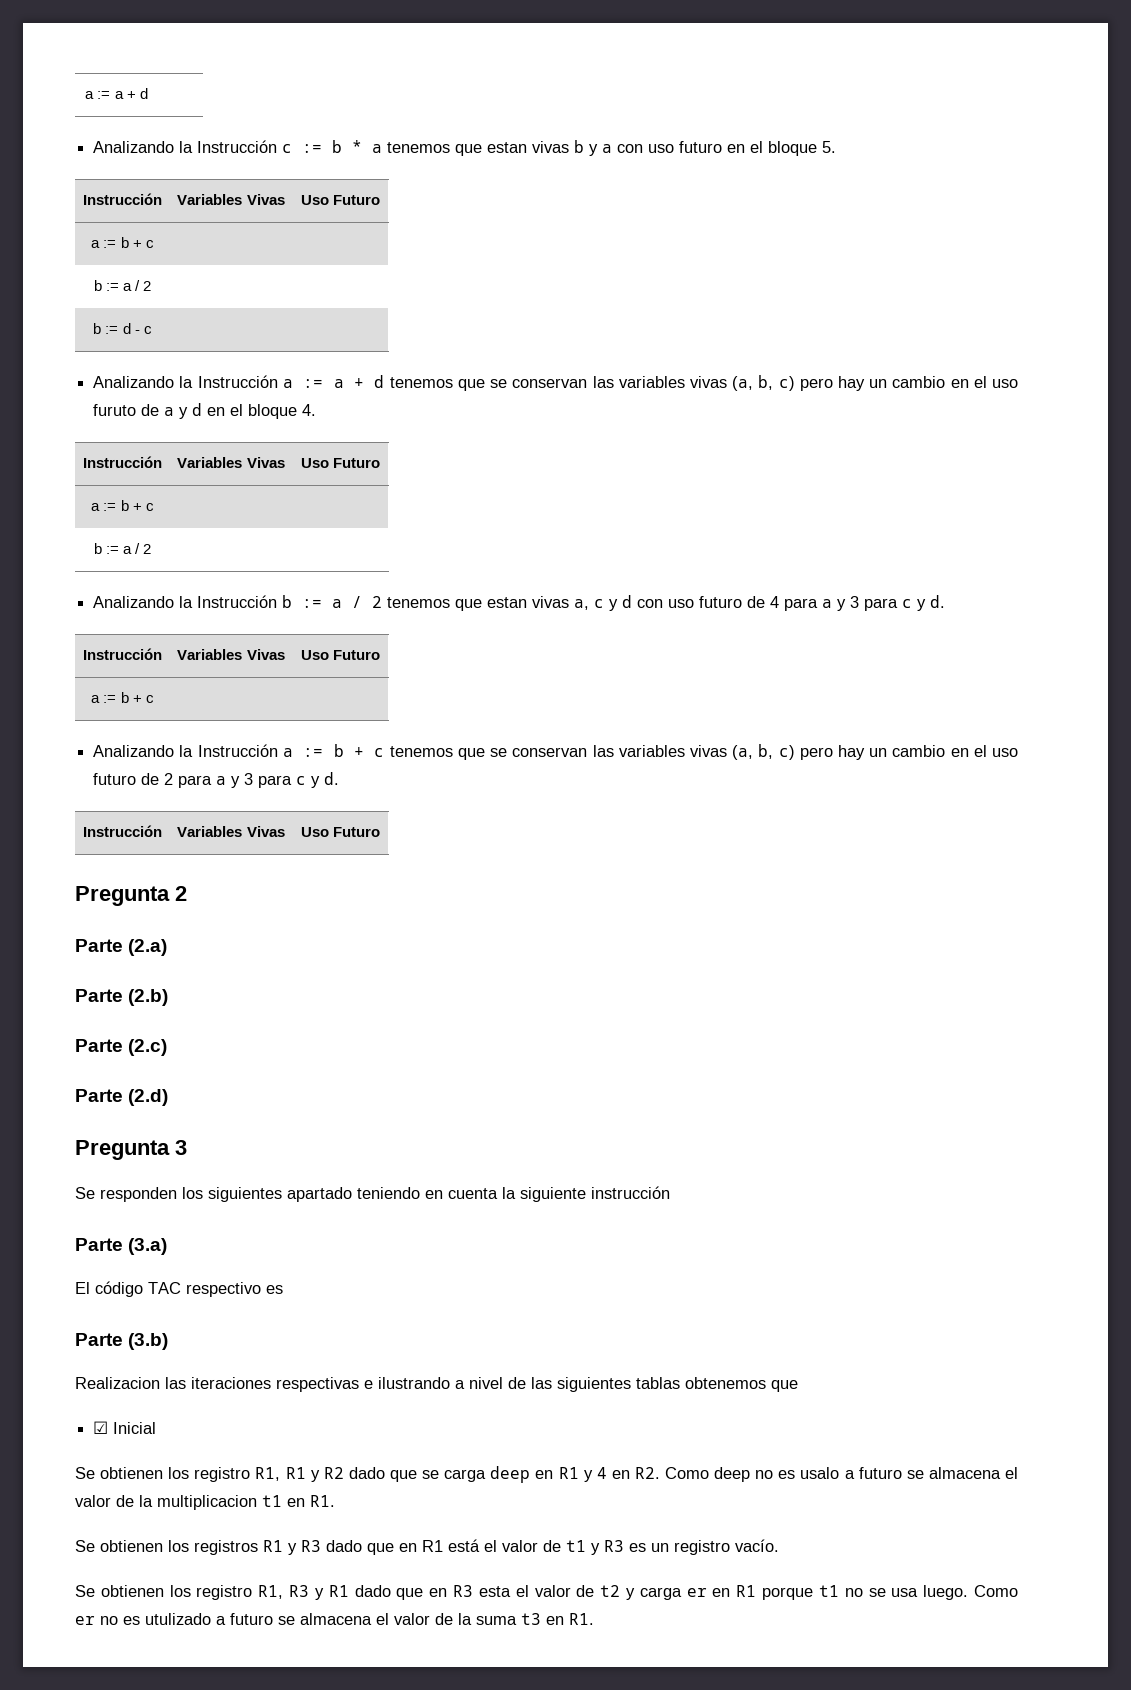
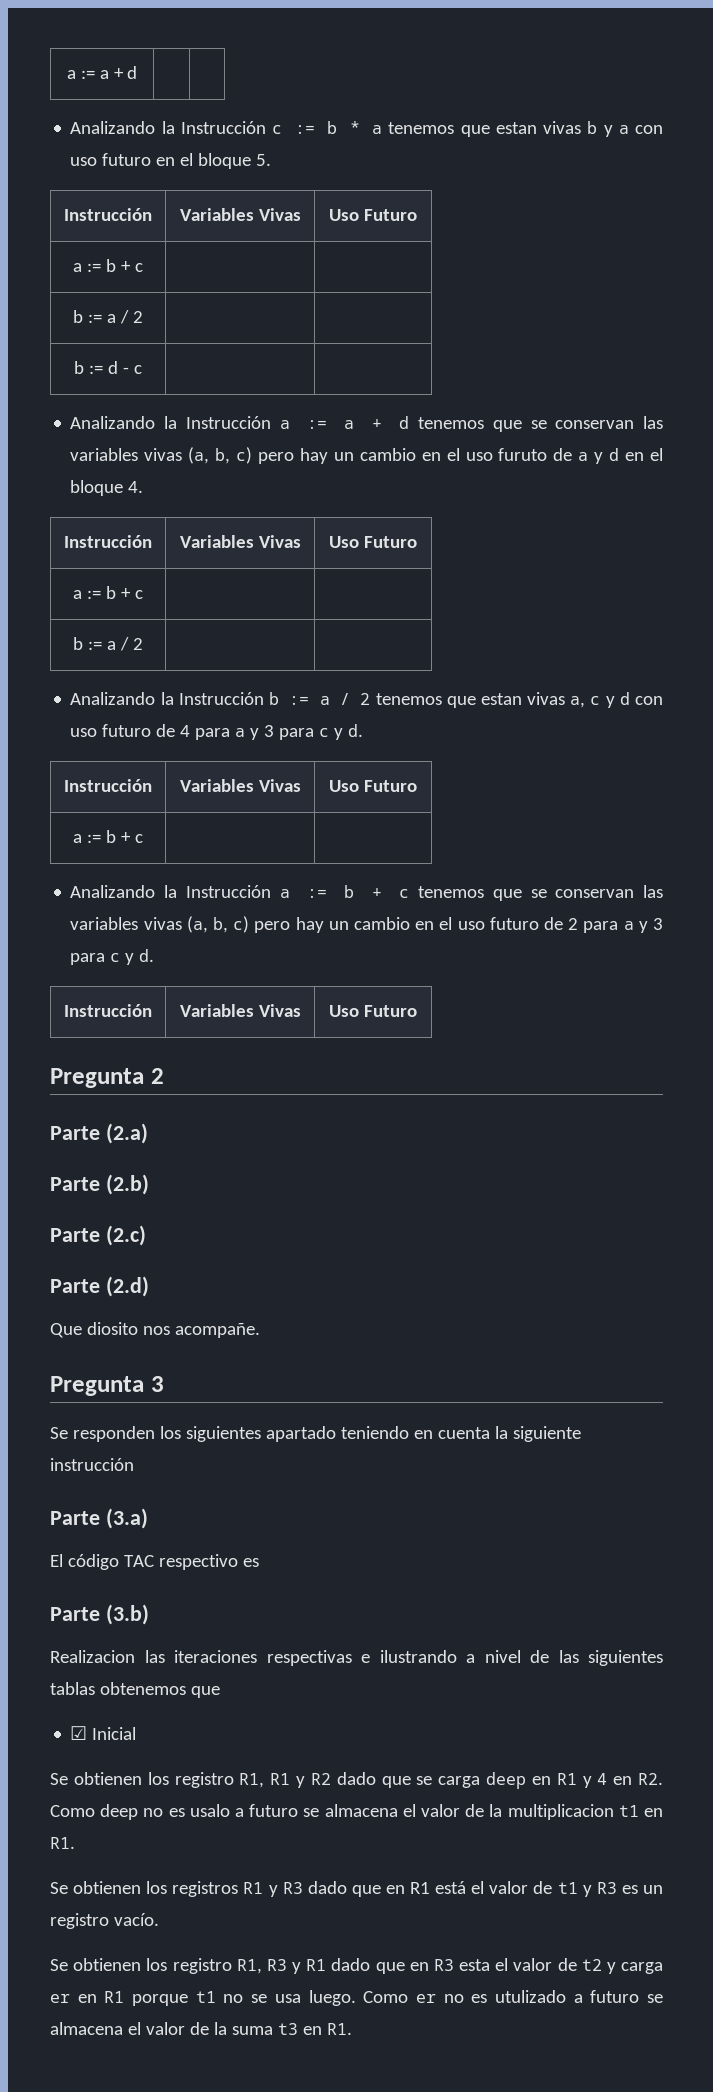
+ Que diosito nos acompañe.

